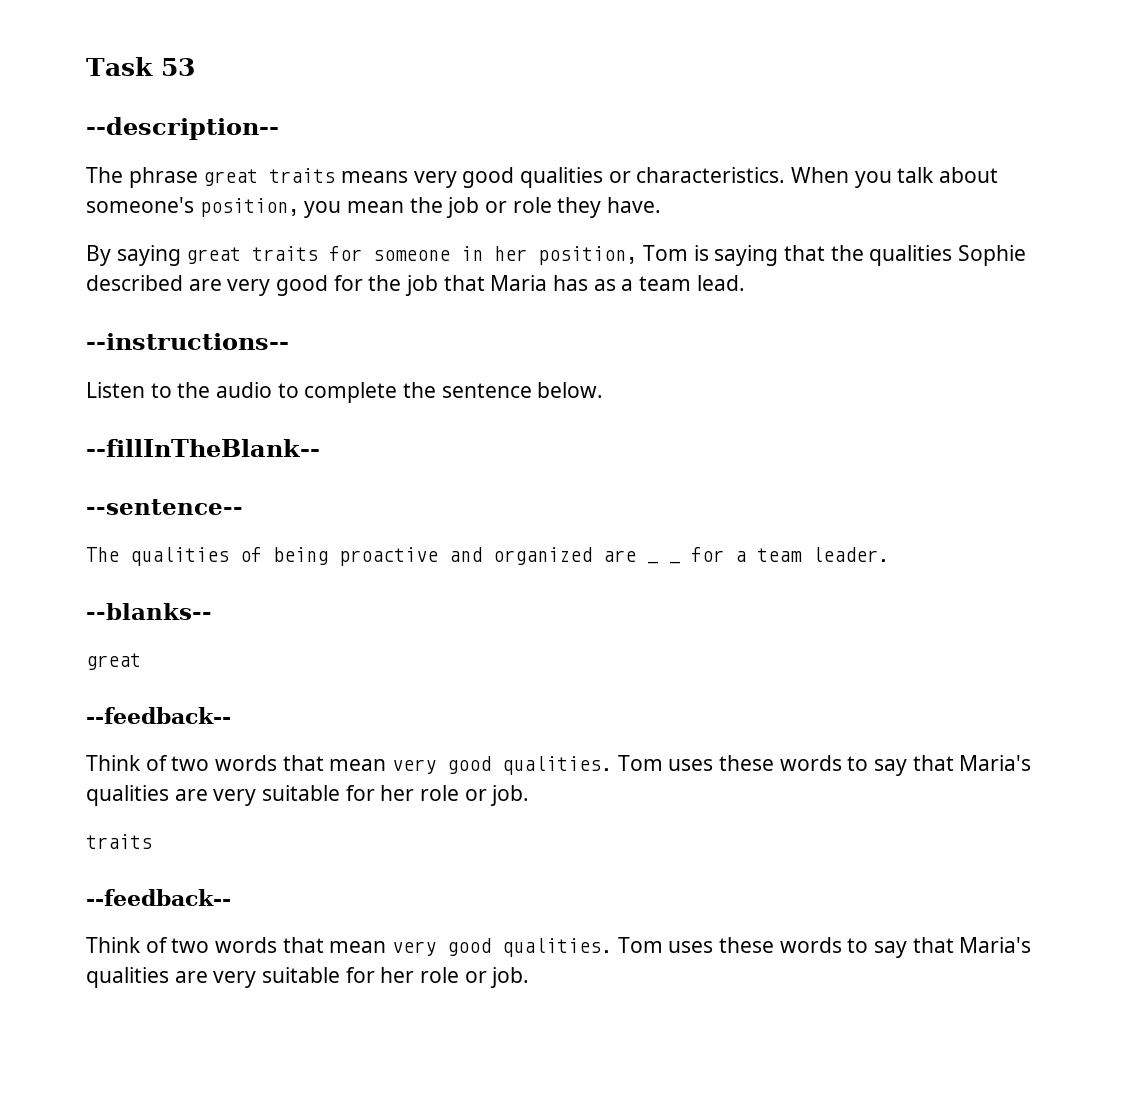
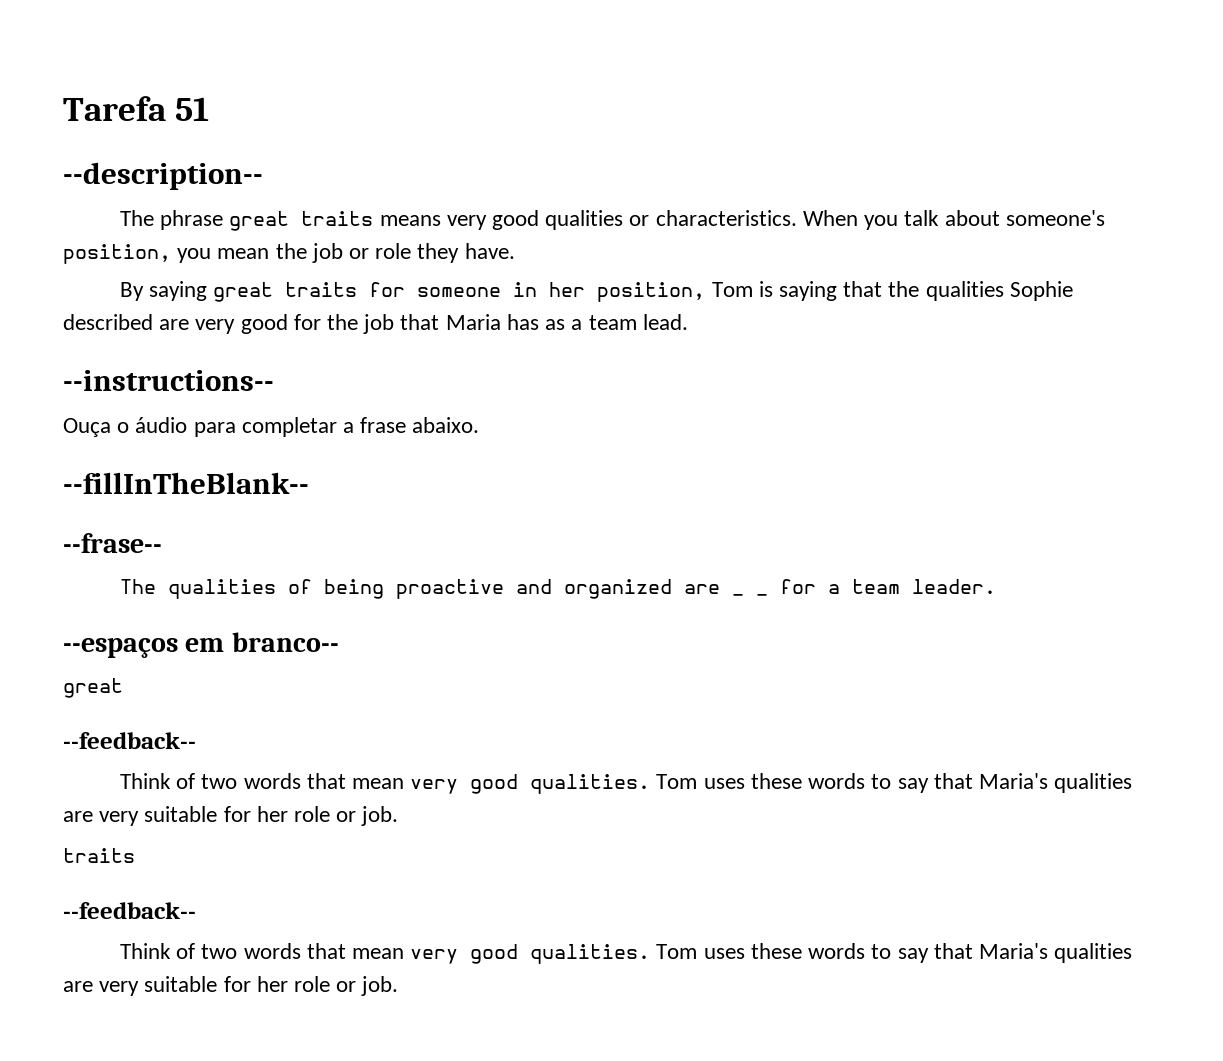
- Task 53
+ Tarefa 51
- Listen to the audio to complete the sentence below.
+ Ouça o áudio para completar a frase abaixo.
- --sentence--
+ --frase--
- --blanks--
+ --espaços em branco--

